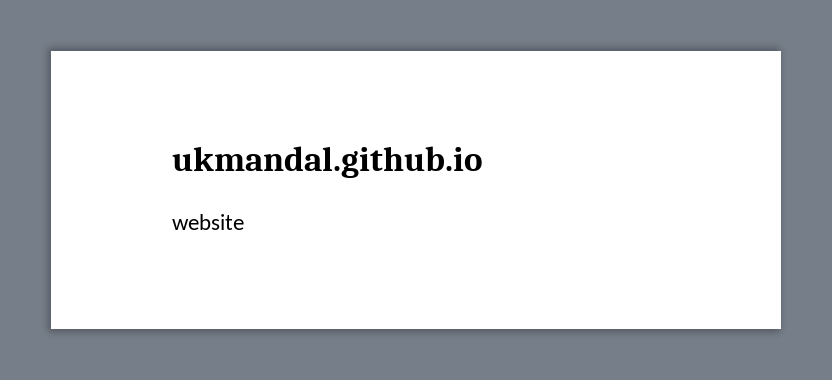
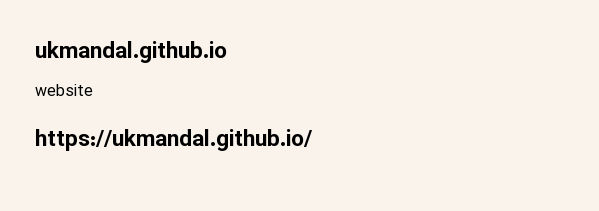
+ https://ukmandal.github.io/

